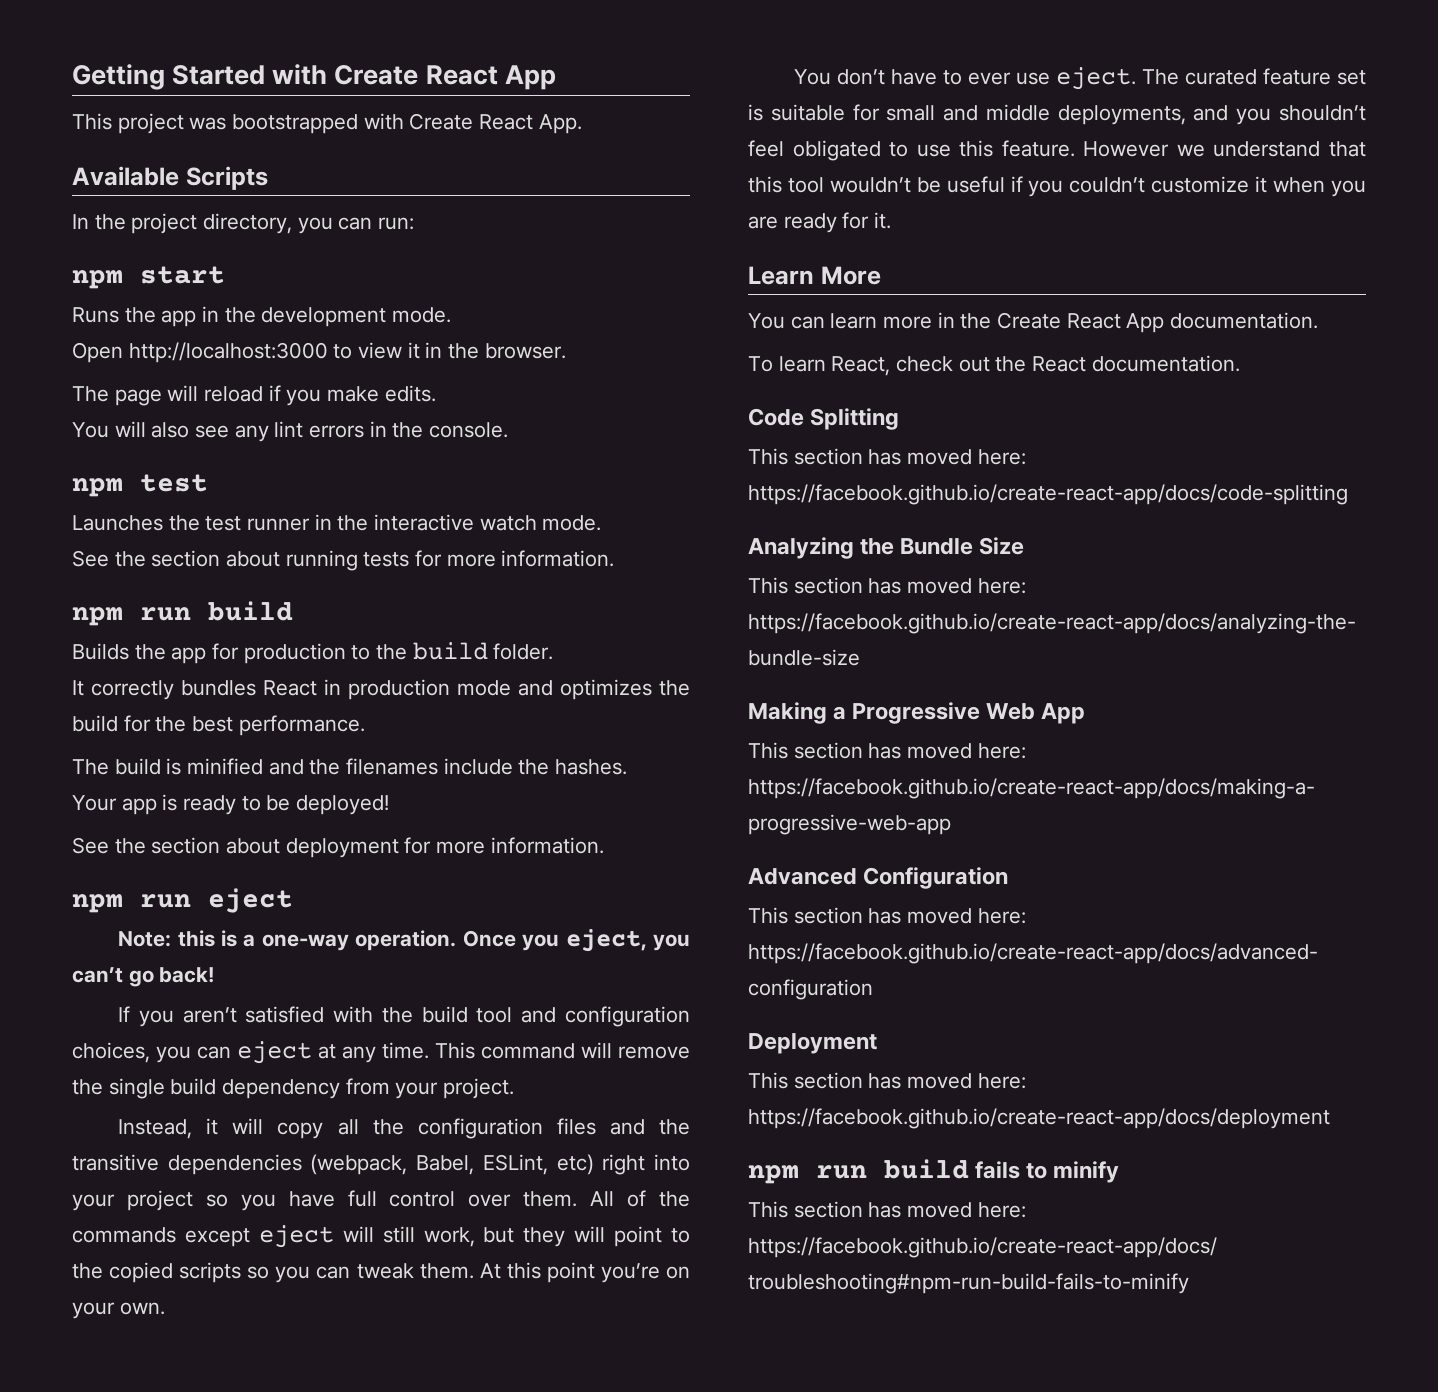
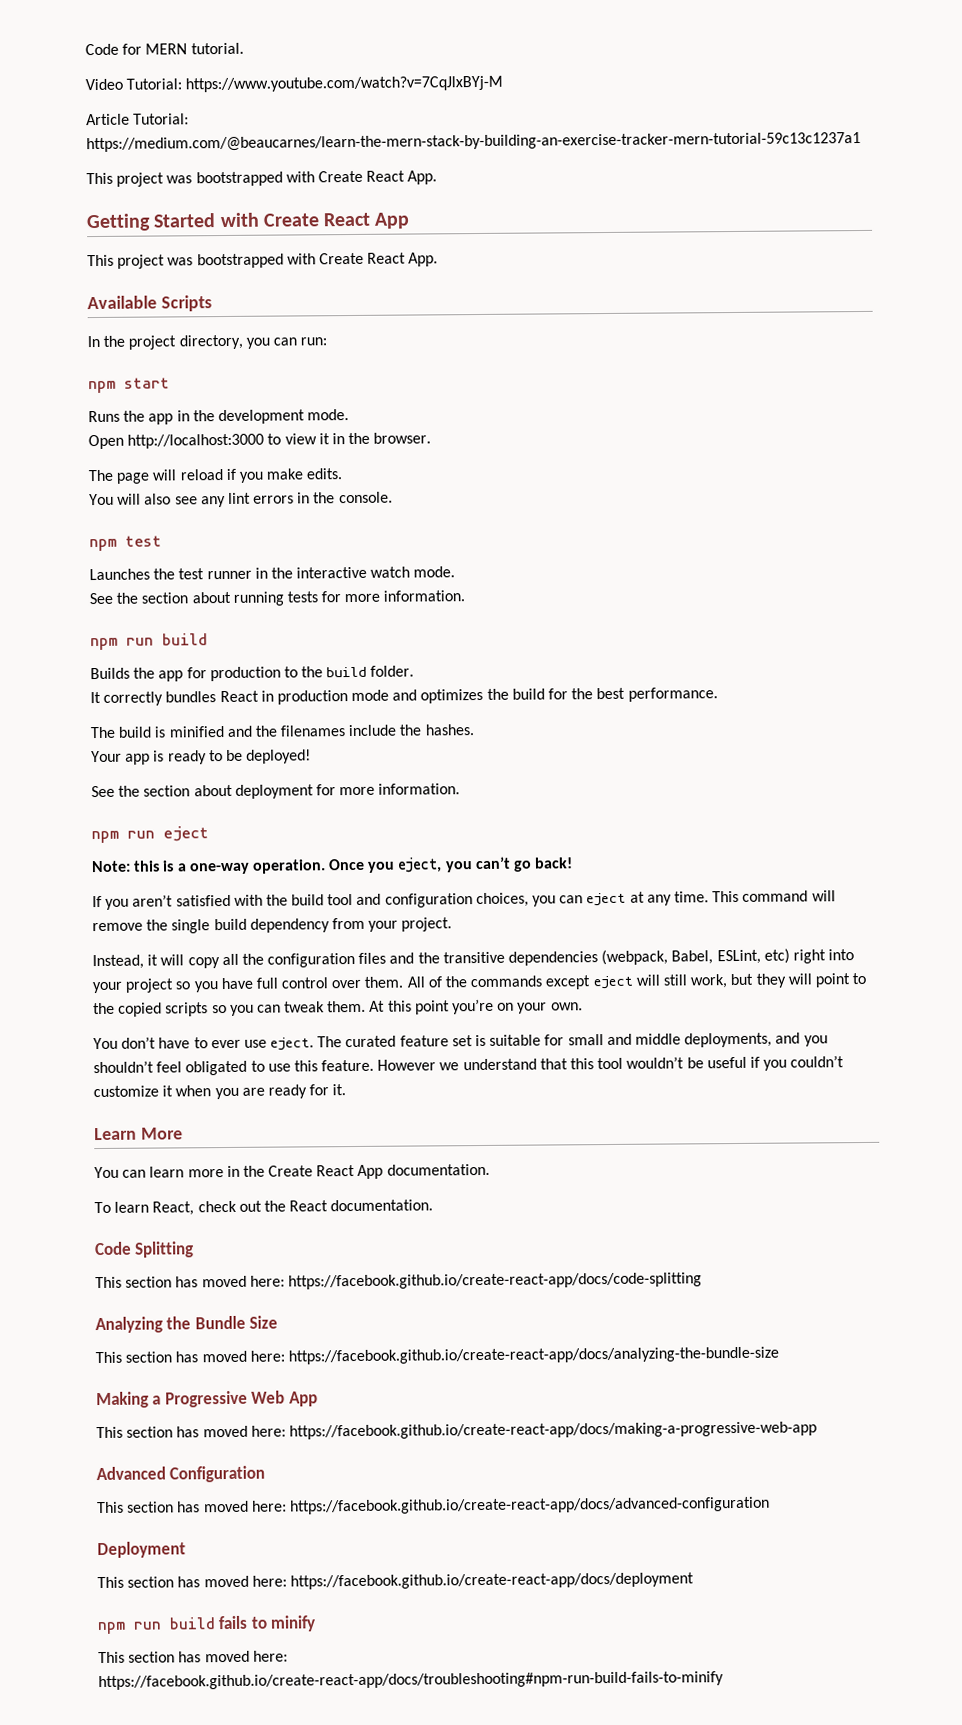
+ Code for MERN tutorial.
+ Video Tutorial: https://www.youtube.com/watch?v=7CqJlxBYj-M
+ Article Tutorial: https://medium.com/@beaucarnes/learn-the-mern-stack-by-building-an-exercise-tracker-mern-tutorial-59c13c1237a1
+ This project was bootstrapped with Create React App.

